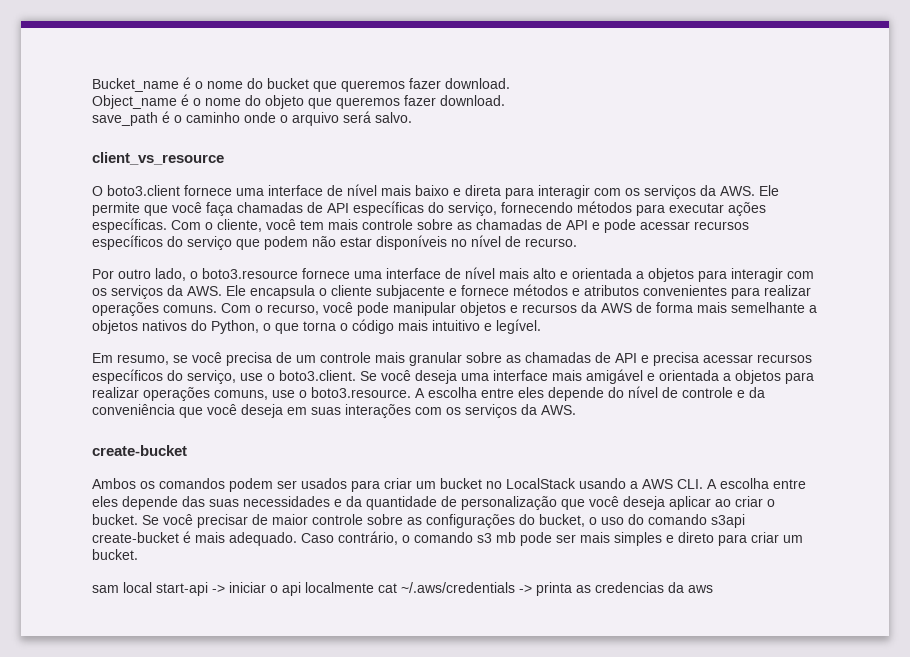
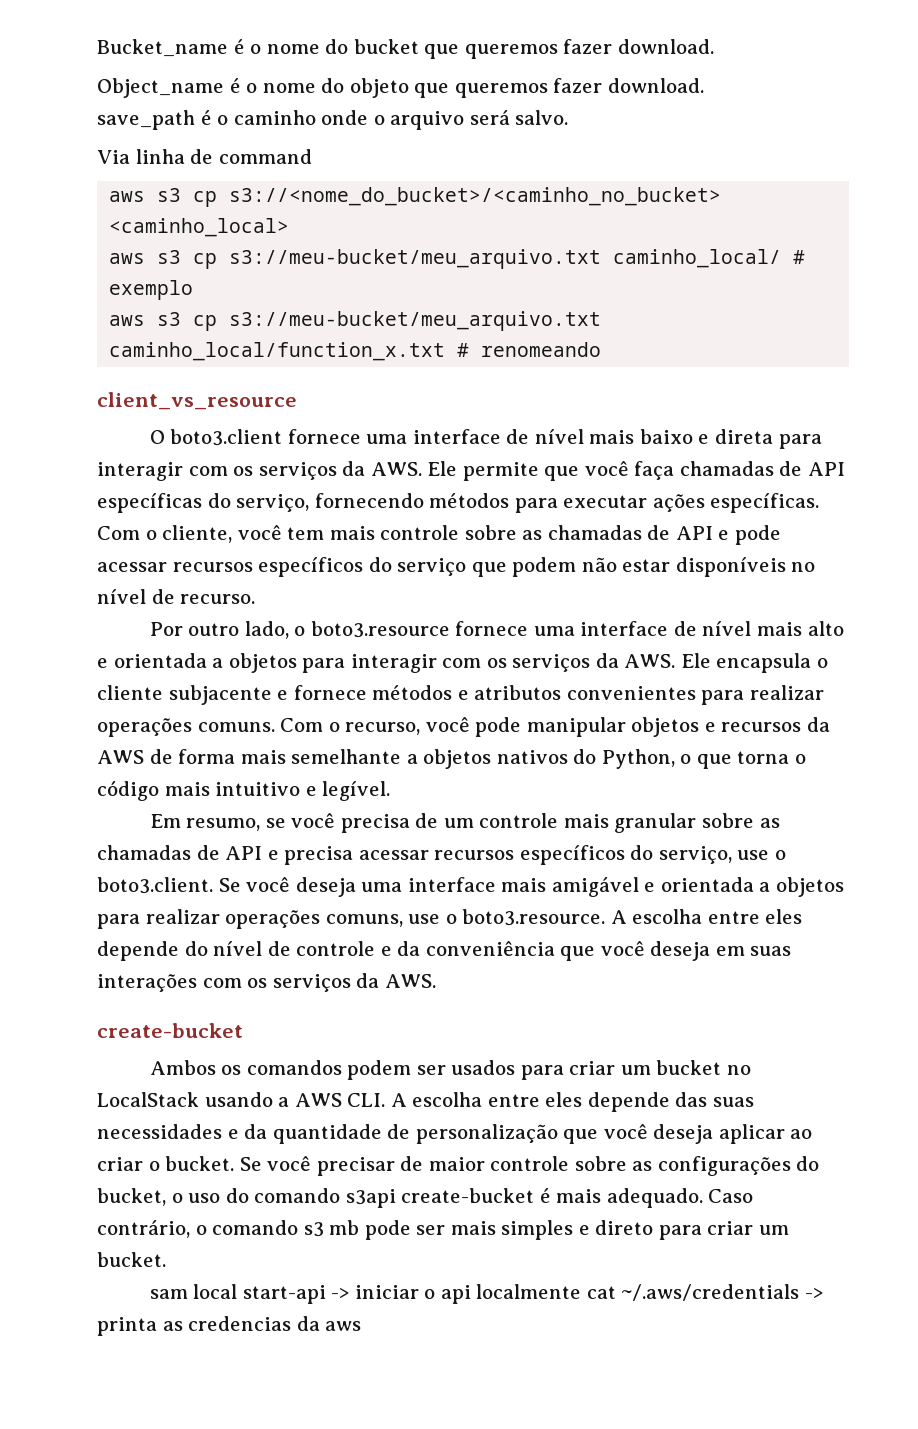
+ Via linha de command
+ aws s3 cp s3://<nome_do_bucket>/<caminho_no_bucket> <caminho_local>
+ aws s3 cp s3://meu-bucket/meu_arquivo.txt caminho_local/ # exemplo
+ aws s3 cp s3://meu-bucket/meu_arquivo.txt caminho_local/function_x.txt # renomeando

